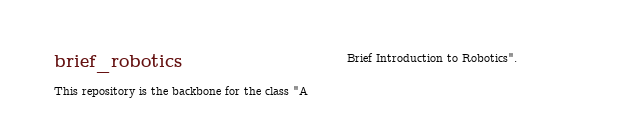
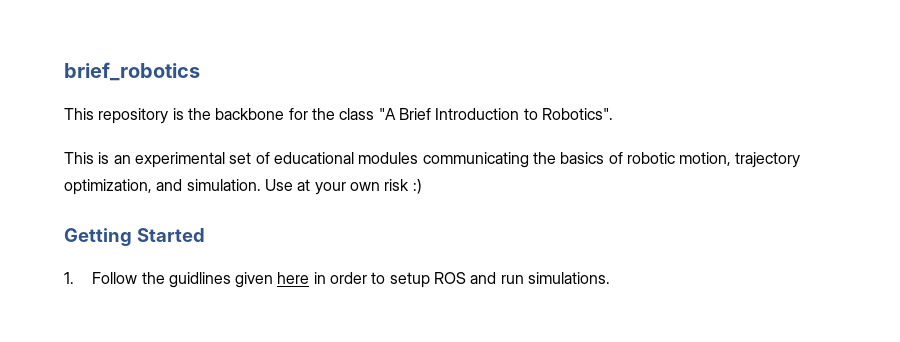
+ This is an experimental set of educational modules communicating the basics of robotic motion, trajectory optimization, and simulation. Use at your own risk :)
+ Getting Started
+ 1. Follow the guidlines given here in order to setup ROS and run simulations.

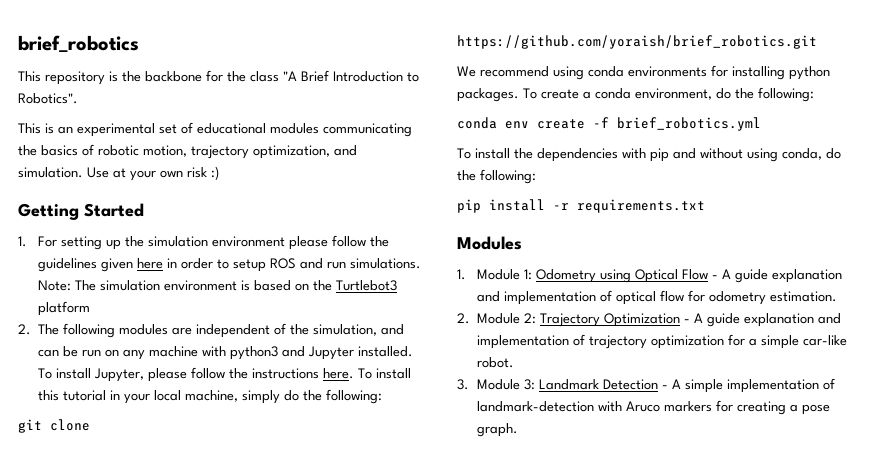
- 1. Follow the guidlines given here in order to setup ROS and run simulations.
+ 1. For setting up the simulation environment please follow the guidelines given here in order to setup ROS and run simulations.
+ Note: The simulation environment is based on the Turtlebot3 platform
+ 2. The following modules are independent of the simulation, and can be run on any machine with python3 and Jupyter installed. To install Jupyter, please follow the instructions here. To install this tutorial in your local machine, simply do the following:
+ git clone https://github.com/yoraish/brief_robotics.git
+ We recommend using conda environments for installing python packages. To create a conda environment, do the following:
+ conda env create -f brief_robotics.yml
+ To install the dependencies with pip and without using conda, do the following:
+ pip install -r requirements.txt
+ Modules
+ 1. Module 1: Odometry using Optical Flow - A guide explanation and implementation of optical flow for odometry estimation.
+ 2. Module 2: Trajectory Optimization - A guide explanation and implementation of trajectory optimization for a simple car-like robot.
+ 3. Module 3: Landmark Detection - A simple implementation of landmark-detection with Aruco markers for creating a pose graph.

